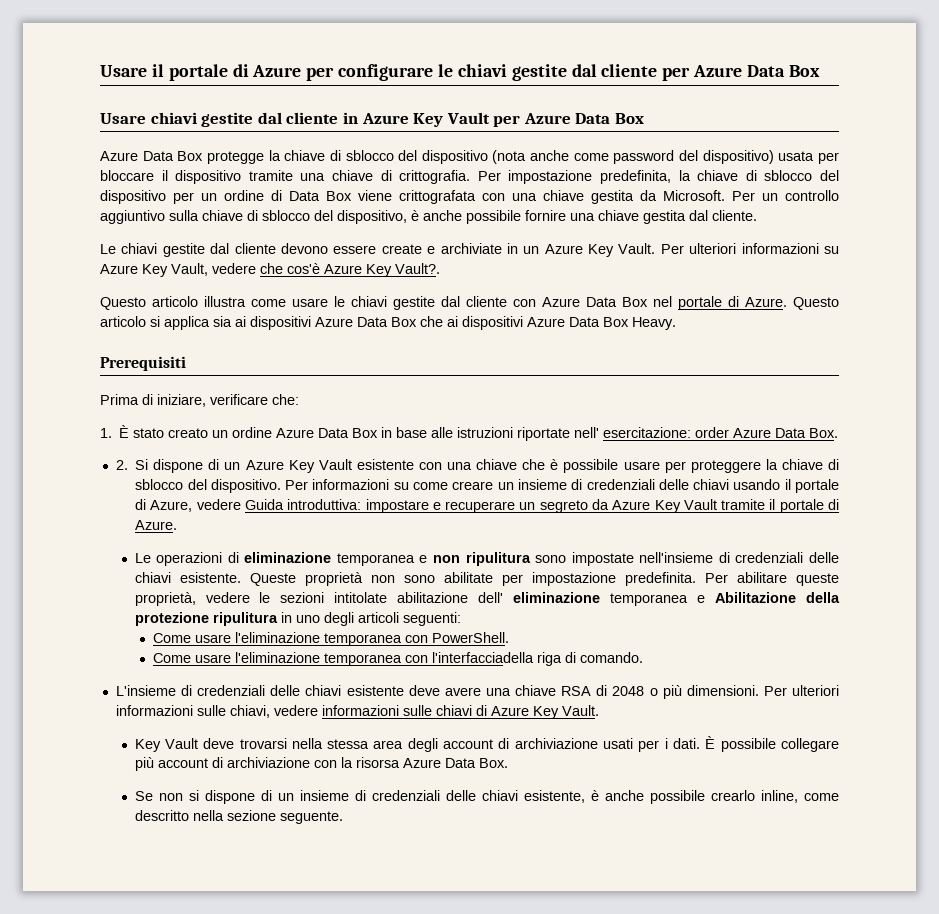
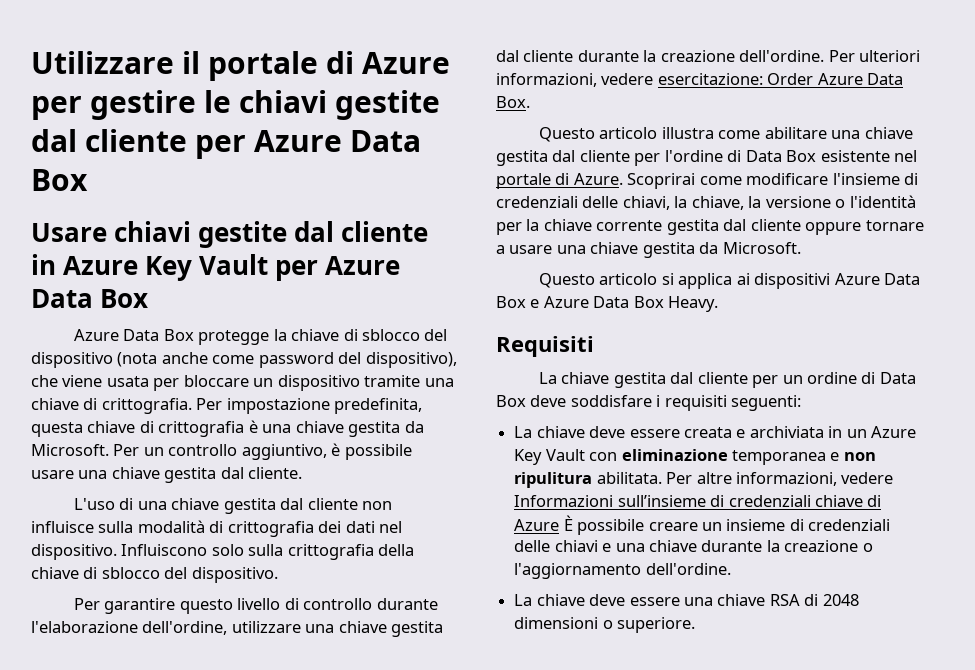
- Usare il portale di Azure per configurare le chiavi gestite dal cliente per Azure Data Box
+ Utilizzare il portale di Azure per gestire le chiavi gestite dal cliente per Azure Data Box
- Azure Data Box protegge la chiave di sblocco del dispositivo (nota anche come password del dispositivo) usata per bloccare il dispositivo tramite una chiave di crittografia.
+ Azure Data Box protegge la chiave di sblocco del dispositivo (nota anche come password del dispositivo), che viene usata per bloccare un dispositivo tramite una chiave di crittografia.
- Per impostazione predefinita, la chiave di sblocco del dispositivo per un ordine di Data Box viene crittografata con una chiave gestita da Microsoft.
+ Per impostazione predefinita, questa chiave di crittografia è una chiave gestita da Microsoft.
- Per un controllo aggiuntivo sulla chiave di sblocco del dispositivo, è anche possibile fornire una chiave gestita dal cliente.
+ Per un controllo aggiuntivo, è possibile usare una chiave gestita dal cliente.
- Le chiavi gestite dal cliente devono essere create e archiviate in un Azure Key Vault. Per ulteriori informazioni su Azure Key Vault, vedere che cos'è Azure Key Vault?.
- Questo articolo illustra come usare le chiavi gestite dal cliente con Azure Data Box nel portale di Azure. Questo articolo si applica sia ai dispositivi Azure Data Box che ai dispositivi Azure Data Box Heavy.
+ L'uso di una chiave gestita dal cliente non influisce sulla modalità di crittografia dei dati nel dispositivo. Influiscono solo sulla crittografia della chiave di sblocco del dispositivo.
+ Per garantire questo livello di controllo durante l'elaborazione dell'ordine, utilizzare una chiave gestita dal cliente durante la creazione dell'ordine. Per ulteriori informazioni, vedere esercitazione: Order Azure Data Box.
+ Questo articolo illustra come abilitare una chiave gestita dal cliente per l'ordine di Data Box esistente nel portale di Azure. Scoprirai come modificare l'insieme di credenziali delle chiavi, la chiave, la versione o l'identità per la chiave corrente gestita dal cliente oppure tornare a usare una chiave gestita da Microsoft.
+ Questo articolo si applica ai dispositivi Azure Data Box e Azure Data Box Heavy.
- Prerequisiti
- Prima di iniziare, verificare che:
- 1. È stato creato un ordine Azure Data Box in base alle istruzioni riportate nell' esercitazione: order Azure Data Box.
- 2. Si dispone di un Azure Key Vault esistente con una chiave che è possibile usare per proteggere la chiave di sblocco del dispositivo. Per informazioni su come creare un insieme di credenziali delle chiavi usando il portale di Azure, vedere Guida introduttiva: impostare e recuperare un segreto da Azure Key Vault tramite il portale di Azure.
- Le operazioni di eliminazione temporanea e non ripulitura sono impostate nell'insieme di credenziali delle chiavi esistente. Queste proprietà non sono abilitate per impostazione predefinita. Per abilitare queste proprietà, vedere le sezioni intitolate abilitazione dell' eliminazione temporanea e Abilitazione della protezione ripulitura in uno degli articoli seguenti:
- Come usare l'eliminazione temporanea con PowerShell.
- Come usare l'eliminazione temporanea con l'interfacciadella riga di comando.
- L'insieme di credenziali delle chiavi esistente deve avere una chiave RSA di 2048 o più dimensioni. Per ulteriori informazioni sulle chiavi, vedere informazioni sulle chiavi di Azure Key Vault.
- Key Vault deve trovarsi nella stessa area degli account di archiviazione usati per i dati. È possibile collegare più account di archiviazione con la risorsa Azure Data Box.
- Se non si dispone di un insieme di credenziali delle chiavi esistente, è anche possibile crearlo inline, come descritto nella sezione seguente.
+ Requisiti
+ La chiave gestita dal cliente per un ordine di Data Box deve soddisfare i requisiti seguenti:
+ La chiave deve essere creata e archiviata in un Azure Key Vault con eliminazione temporanea e non ripulitura abilitata. Per altre informazioni, vedere Informazioni sull’insieme di credenziali chiave di Azure È possibile creare un insieme di credenziali delle chiavi e una chiave durante la creazione o l'aggiornamento dell'ordine.
+ La chiave deve essere una chiave RSA di 2048 dimensioni o superiore.

